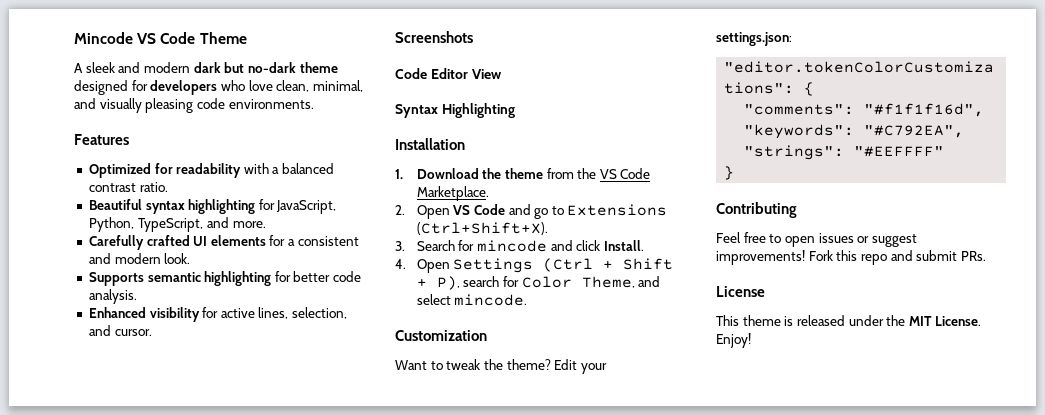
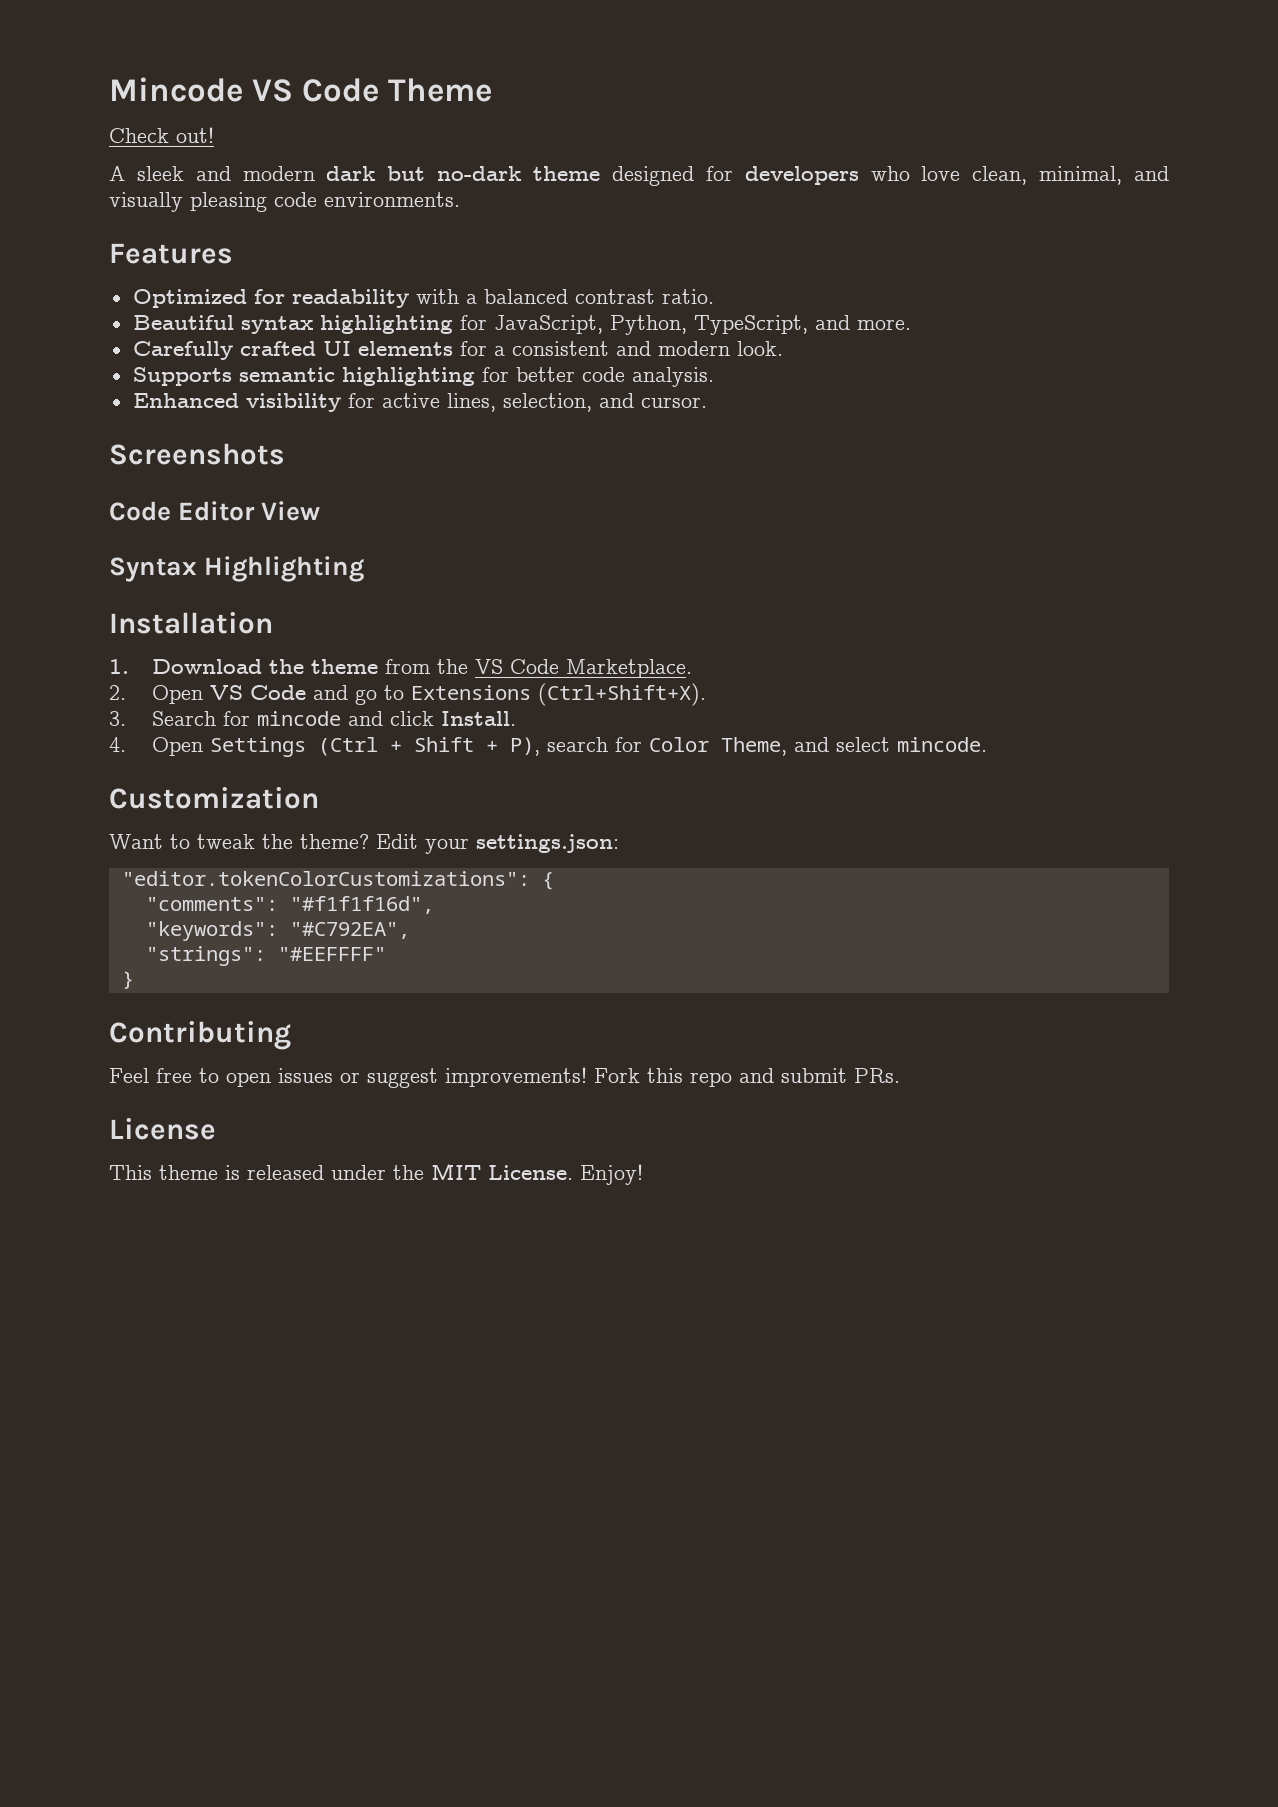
+ Check out!

